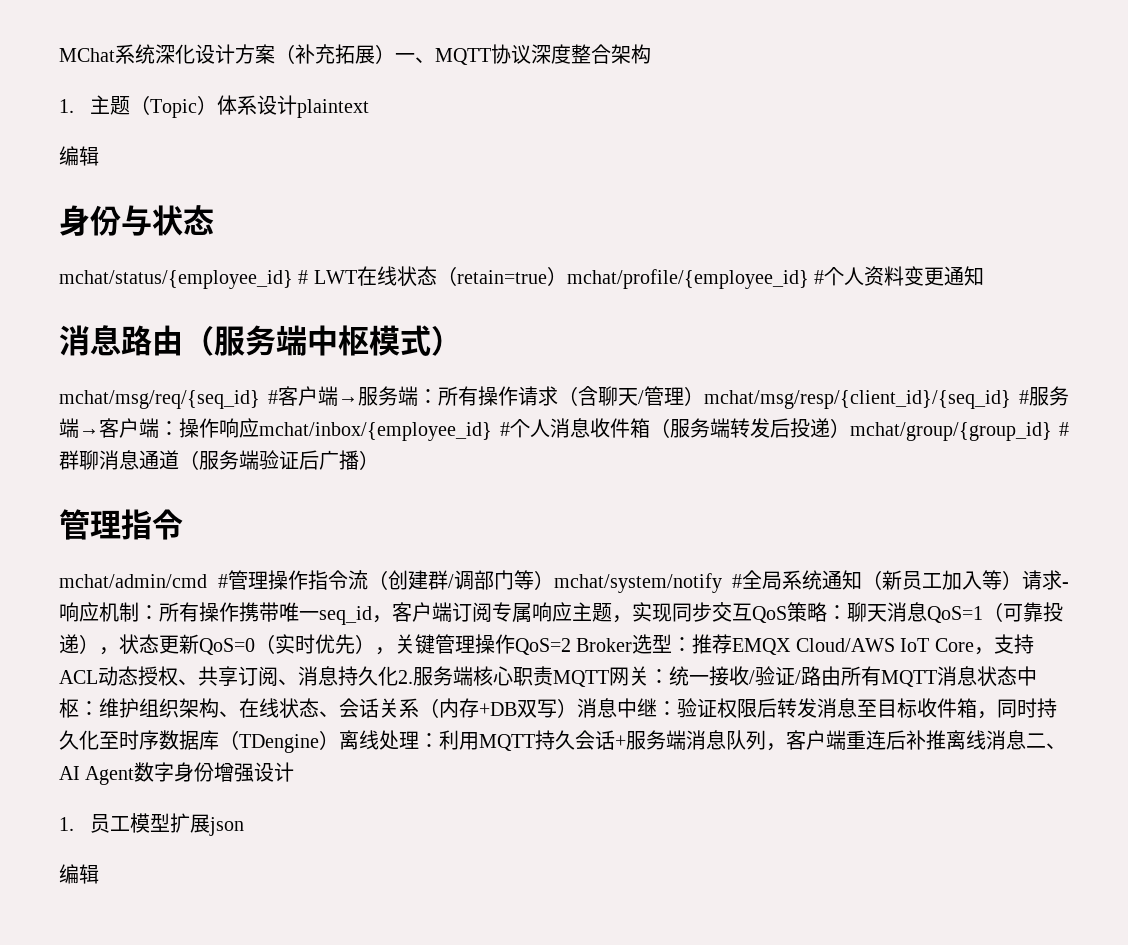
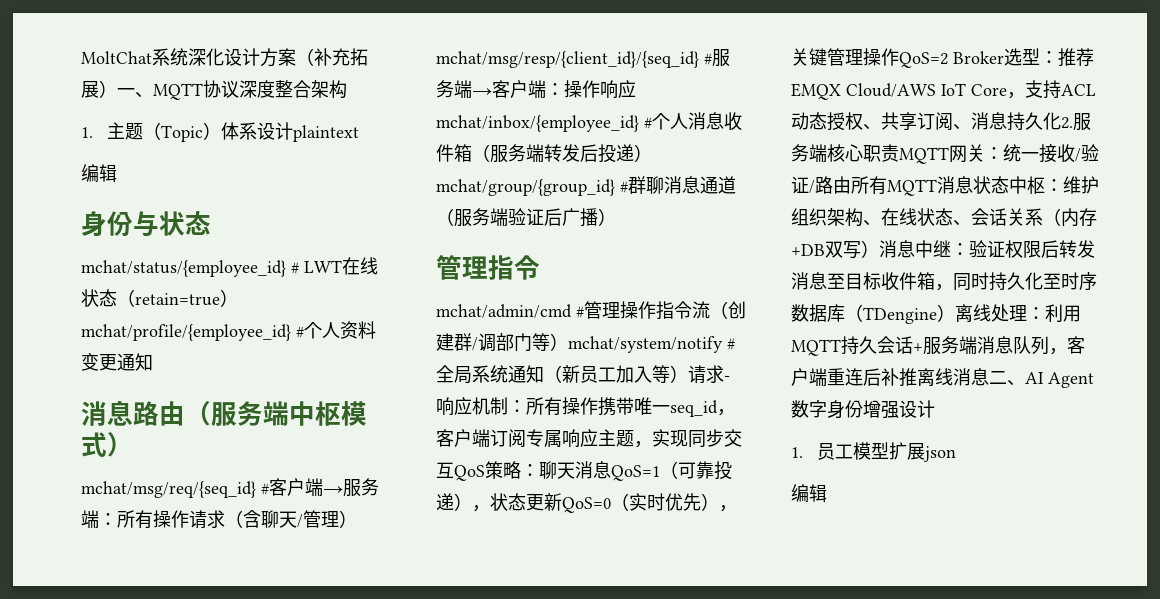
- MChat系统深化设计方案（补充拓展）一、MQTT协议深度整合架构
+ MoltChat系统深化设计方案（补充拓展）一、MQTT协议深度整合架构

